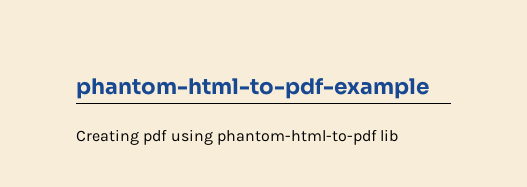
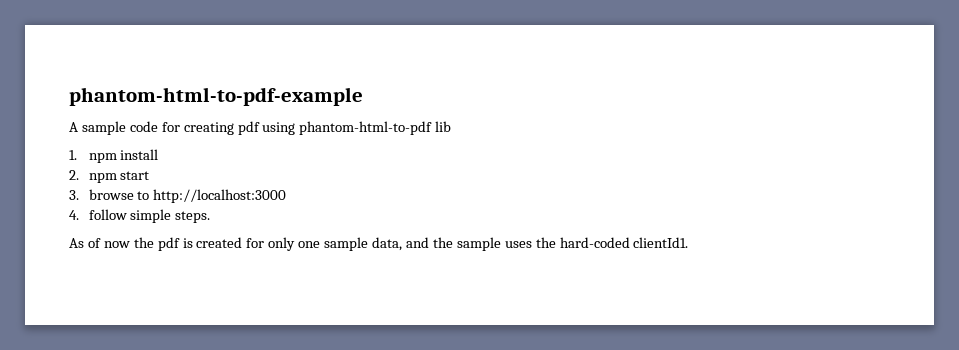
- Creating pdf using phantom-html-to-pdf lib
+ A sample code for creating pdf using phantom-html-to-pdf lib
+ 1. npm install
+ 2. npm start
+ 3. browse to http://localhost:3000
+ 4. follow simple steps.
+ As of now the pdf is created for only one sample data, and the sample uses the hard-coded clientId1.

